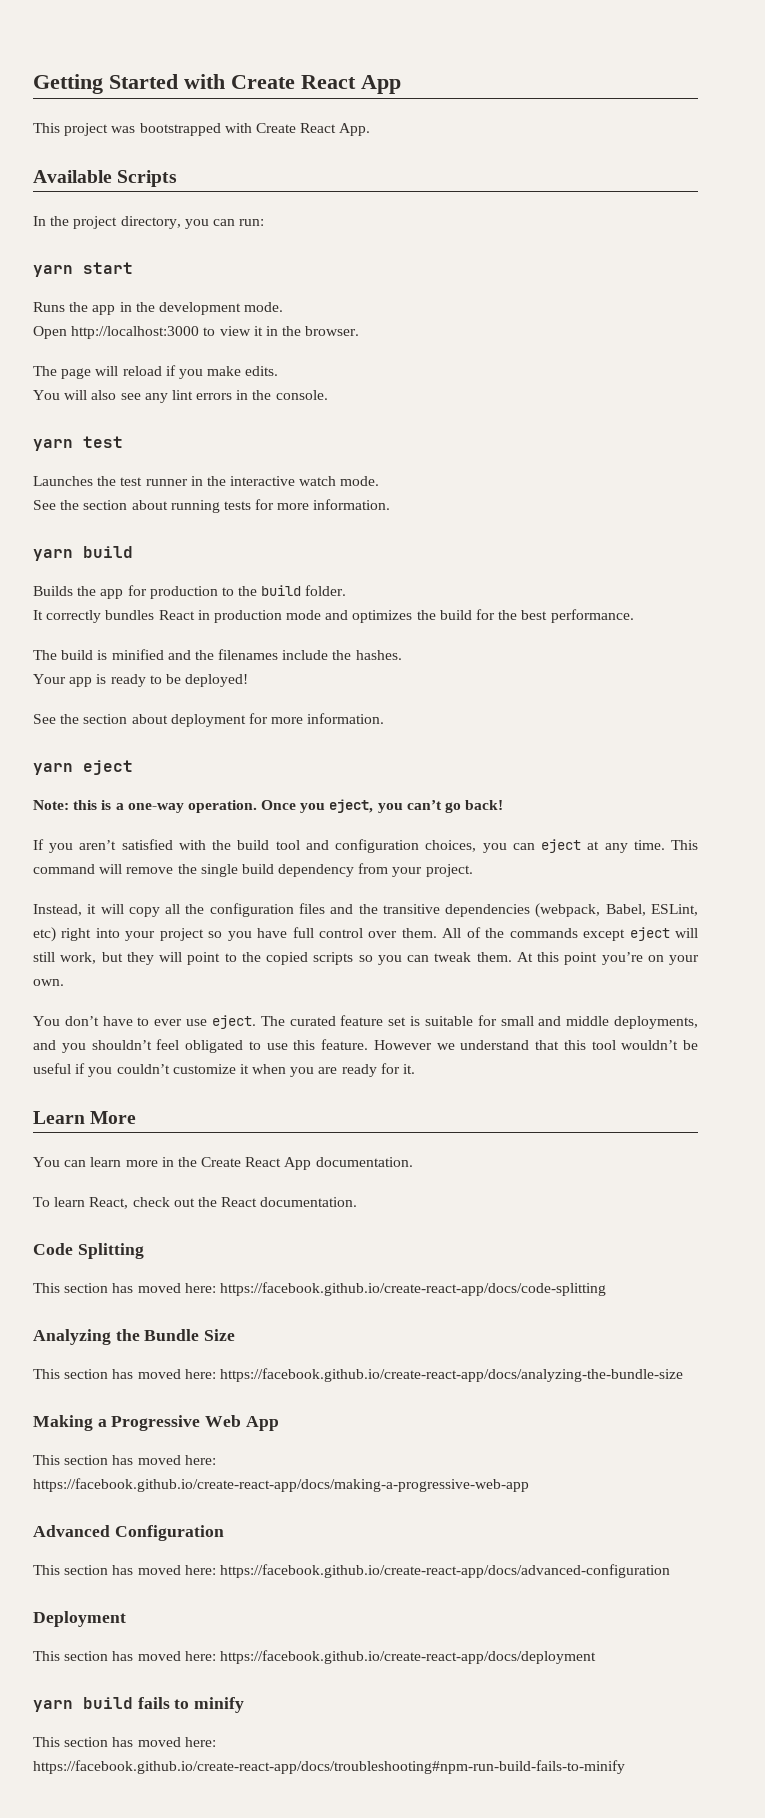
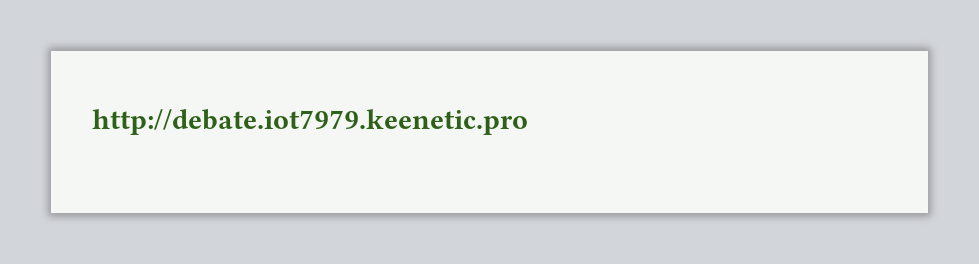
- Getting Started with Create React App
- This project was bootstrapped with Create React App.
- Available Scripts
- In the project directory, you can run:
- yarn start
- Runs the app in the development mode.
- Open http://localhost:3000 to view it in the browser.
- The page will reload if you make edits.
- You will also see any lint errors in the console.
- yarn test
- Launches the test runner in the interactive watch mode.
- See the section about running tests for more information.
- yarn build
- Builds the app for production to the build folder.
- It correctly bundles React in production mode and optimizes the build for the best performance.
- The build is minified and the filenames include the hashes.
- Your app is ready to be deployed!
- See the section about deployment for more information.
- yarn eject
- Note: this is a one-way operation. Once you eject, you can’t go back!
- If you aren’t satisfied with the build tool and configuration choices, you can eject at any time. This command will remove the single build dependency from your project.
- Instead, it will copy all the configuration files and the transitive dependencies (webpack, Babel, ESLint, etc) right into your project so you have full control over them. All of the commands except eject will still work, but they will point to the copied scripts so you can tweak them. At this point you’re on your own.
- You don’t have to ever use eject. The curated feature set is suitable for small and middle deployments, and you shouldn’t feel obligated to use this feature. However we understand that this tool wouldn’t be useful if you couldn’t customize it when you are ready for it.
- Learn More
- You can learn more in the Create React App documentation.
- To learn React, check out the React documentation.
- Code Splitting
- This section has moved here: https://facebook.github.io/create-react-app/docs/code-splitting
- Analyzing the Bundle Size
- This section has moved here: https://facebook.github.io/create-react-app/docs/analyzing-the-bundle-size
- Making a Progressive Web App
- This section has moved here: https://facebook.github.io/create-react-app/docs/making-a-progressive-web-app
- Advanced Configuration
- This section has moved here: https://facebook.github.io/create-react-app/docs/advanced-configuration
- Deployment
- This section has moved here: https://facebook.github.io/create-react-app/docs/deployment
- yarn build fails to minify
- This section has moved here: https://facebook.github.io/create-react-app/docs/troubleshooting#npm-run-build-fails-to-minify
+ http://debate.iot7979.keenetic.pro

